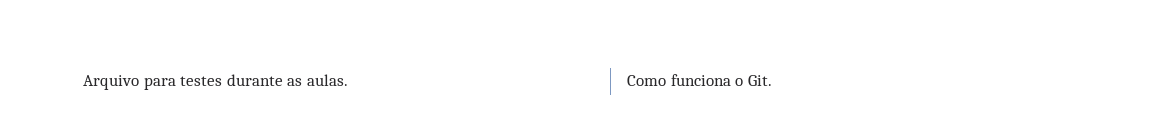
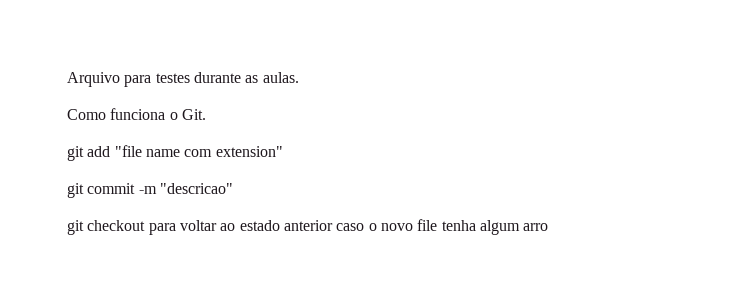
+ git add "file name com extension"
+ git commit -m "descricao"
+ git checkout para voltar ao estado anterior caso o novo file tenha algum arro

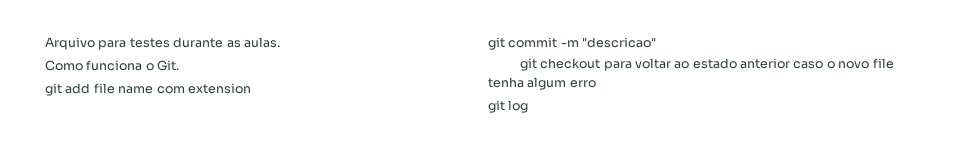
- git add "file name com extension"
+ git add file name com extension
- git checkout para voltar ao estado anterior caso o novo file tenha algum arro
+ git checkout para voltar ao estado anterior caso o novo file tenha algum erro
+ git log

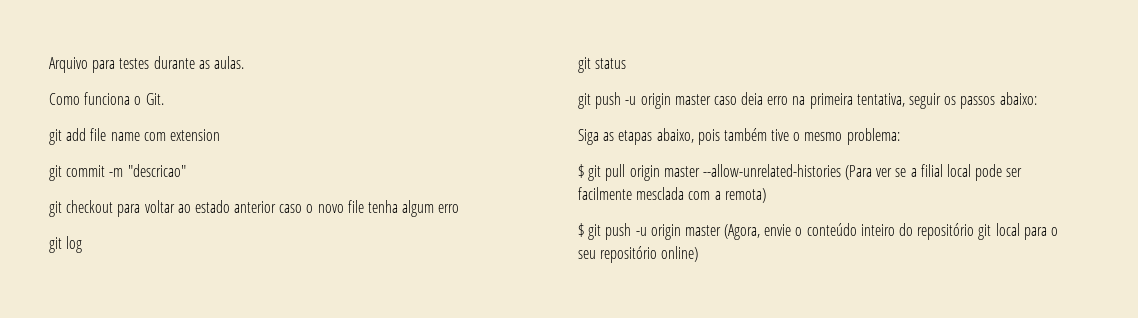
+ git status
+ git push -u origin master caso deia erro na primeira tentativa, seguir os passos abaixo:
+ Siga as etapas abaixo, pois também tive o mesmo problema:
+ $ git pull origin master --allow-unrelated-histories (Para ver se a filial local pode ser facilmente mesclada com a remota)
+ $ git push -u origin master (Agora, envie o conteúdo inteiro do repositório git local para o seu repositório online)

